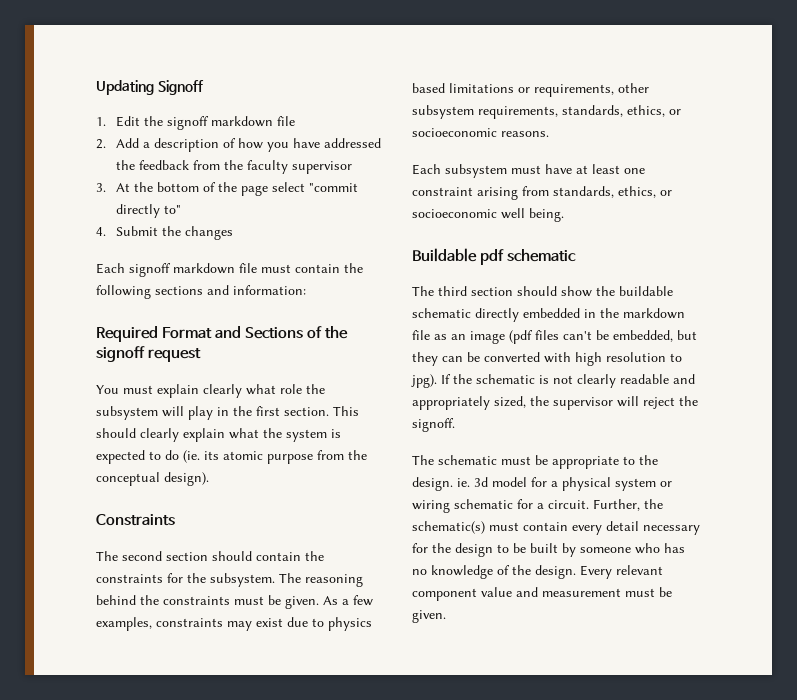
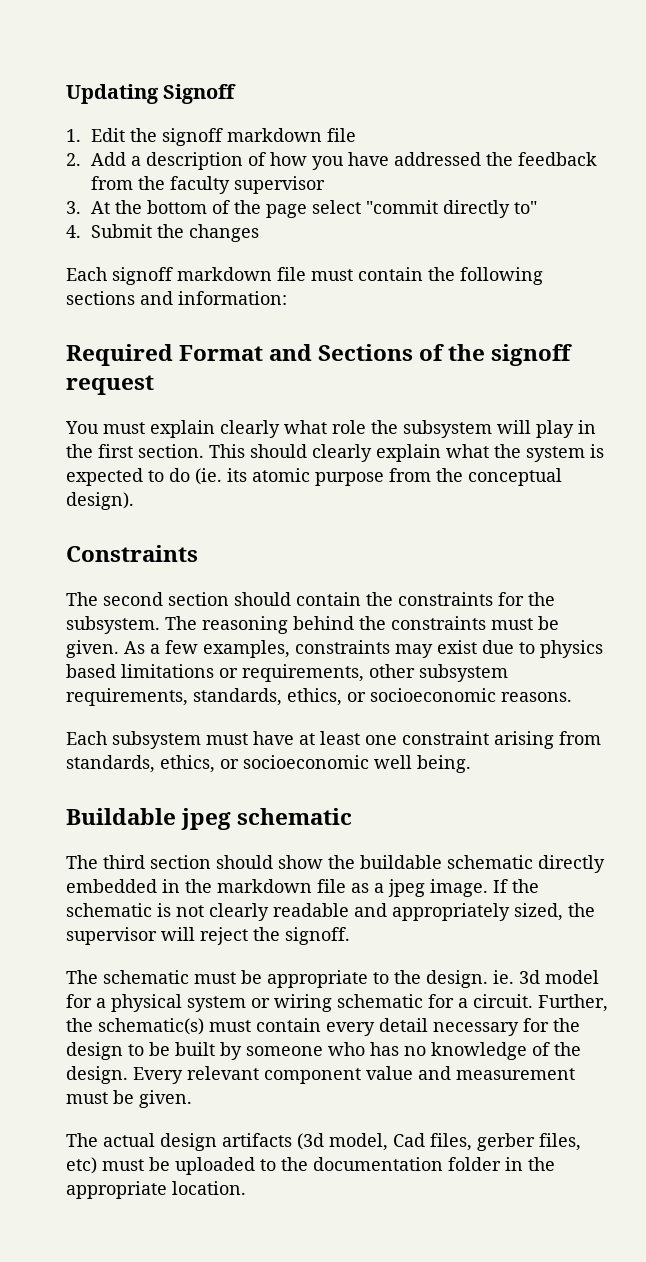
- Buildable pdf schematic
+ Buildable jpeg schematic
- The third section should show the buildable schematic directly embedded in the markdown file as an image (pdf files can't be embedded, but they can be converted with high resolution to jpg).
+ The third section should show the buildable schematic directly embedded in the markdown file as a jpeg image.
+ The actual design artifacts (3d model, Cad files, gerber files, etc) must be uploaded to the documentation folder in the appropriate location.

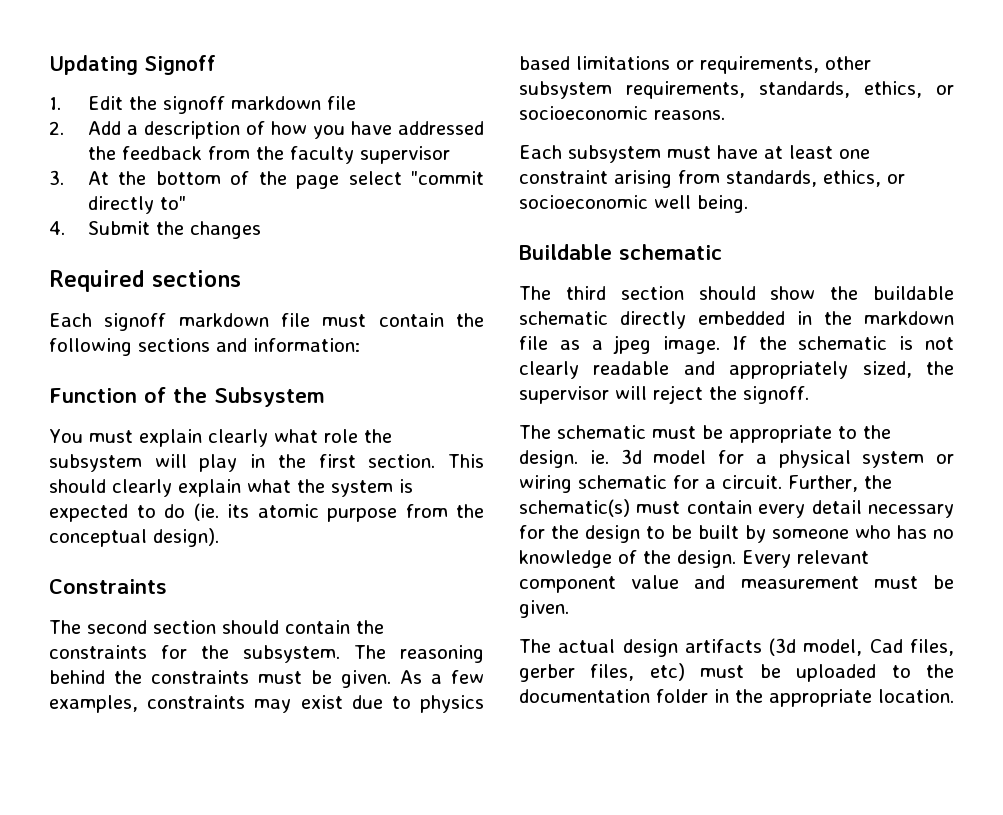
+ Required sections
- Required Format and Sections of the signoff request
+ Function of the Subsystem
- Buildable jpeg schematic
+ Buildable schematic

